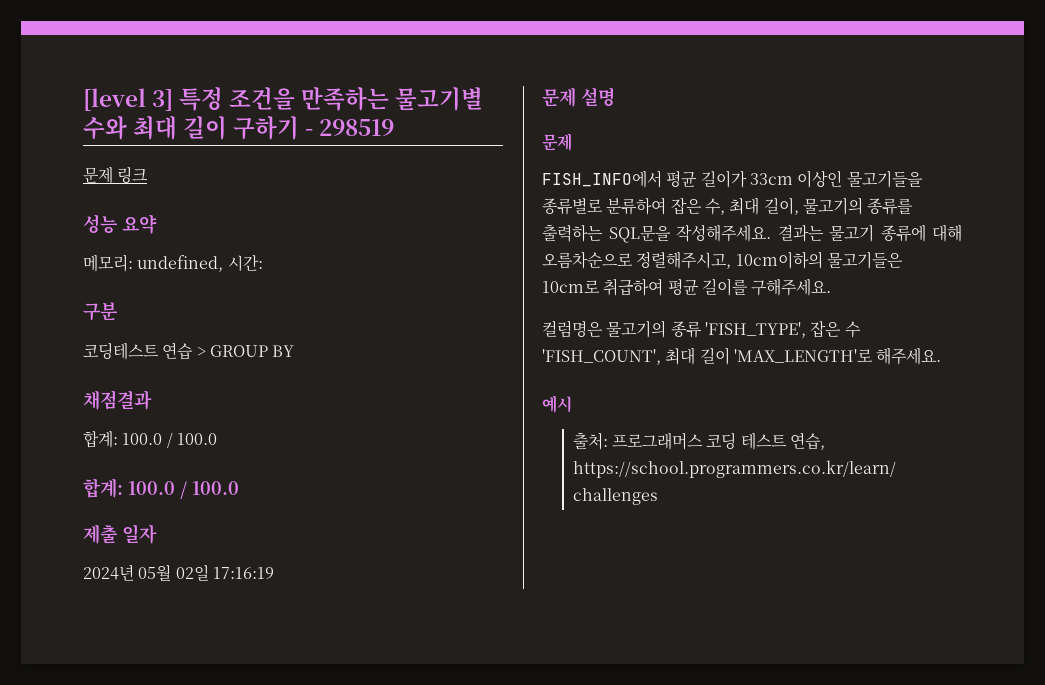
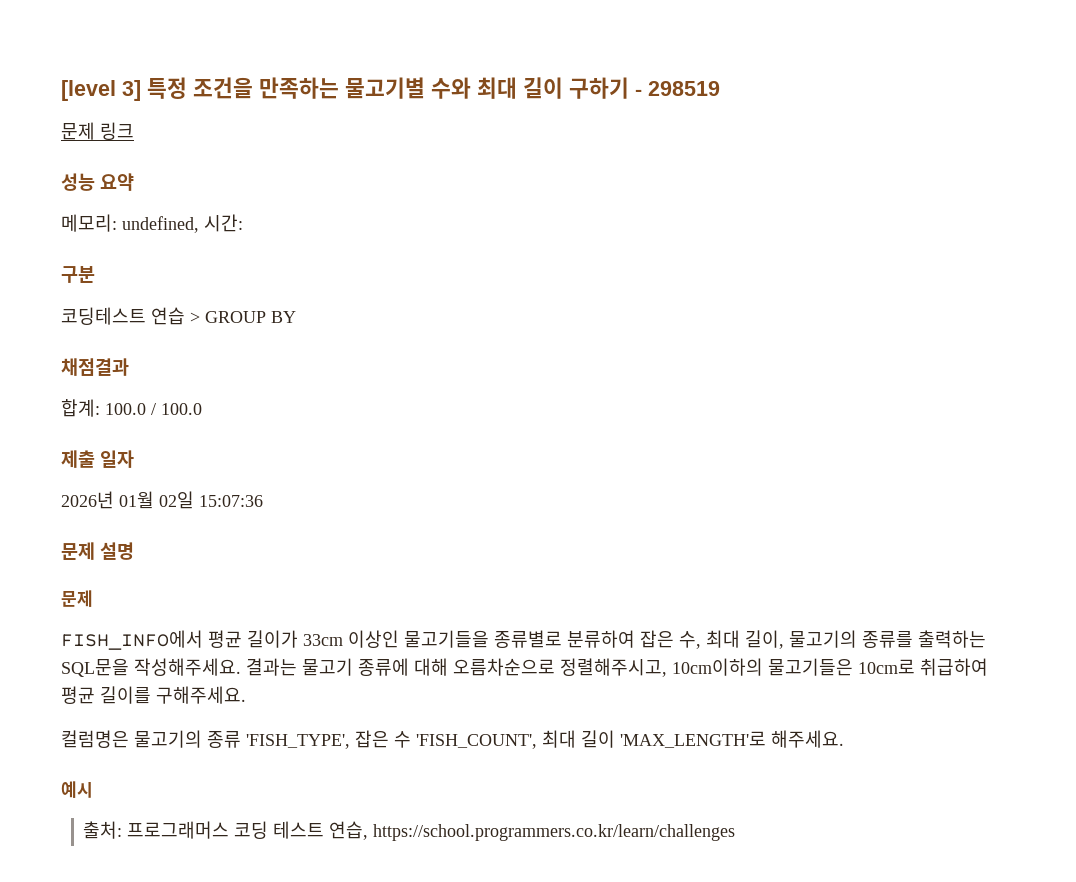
  채점결과
  합계: 100.0 / 100.0
- 합계: 100.0 / 100.0
  제출 일자
- 2024년 05월 02일 17:16:19
+ 2026년 01월 02일 15:07:36

